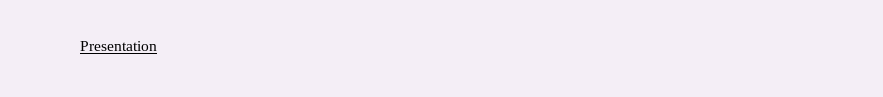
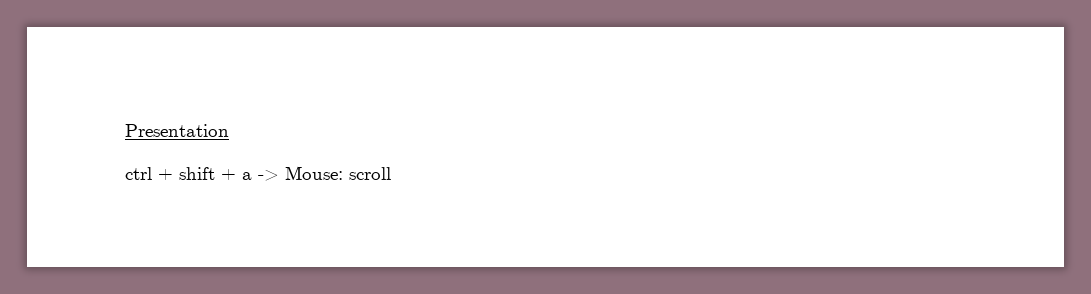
+ ctrl + shift + a -> Mouse: scroll

